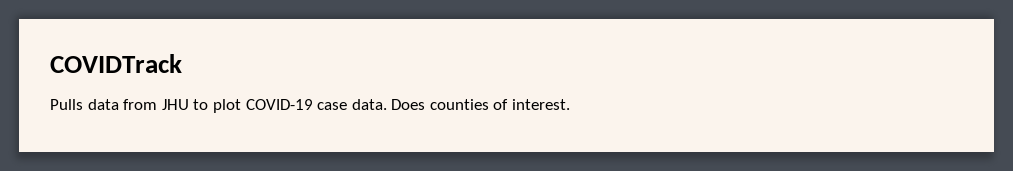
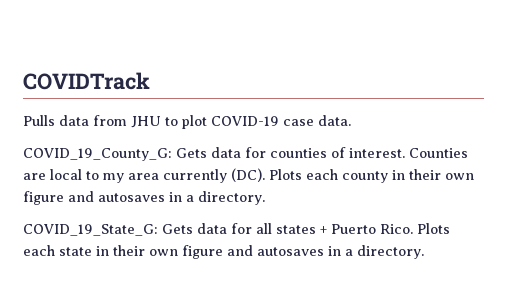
- Pulls data from JHU to plot COVID-19 case data. Does counties of interest.
+ Pulls data from JHU to plot COVID-19 case data.
+ COVID_19_County_G: Gets data for counties of interest. Counties are local to my area currently (DC). Plots each county in their own figure and autosaves in a directory.
+ COVID_19_State_G: Gets data for all states + Puerto Rico. Plots each state in their own figure and autosaves in a directory.

